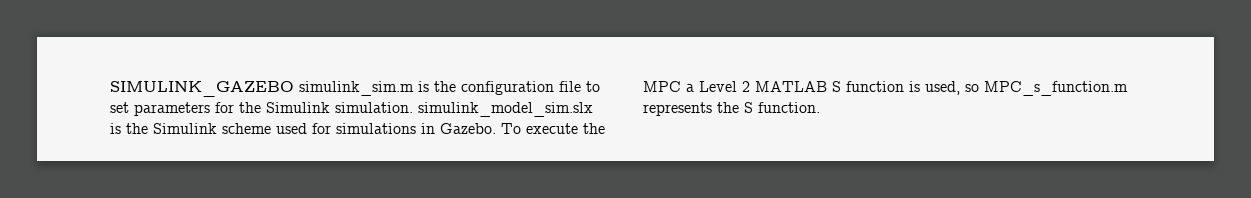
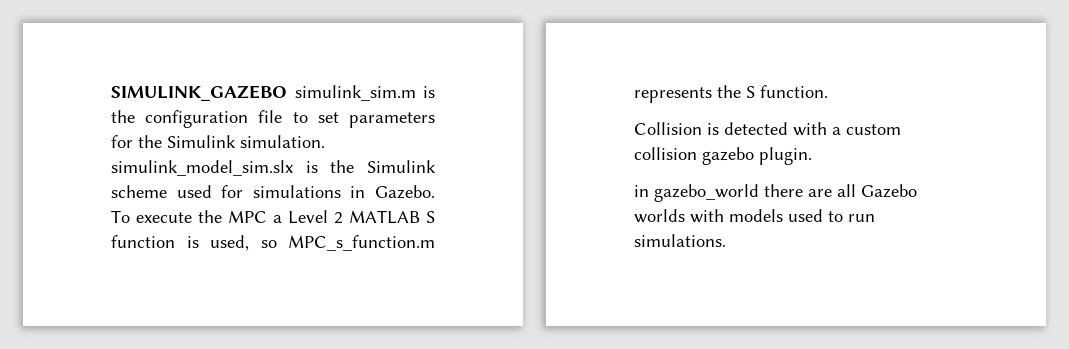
+ Collision is detected with a custom collision gazebo plugin.
+ in gazebo_world there are all Gazebo worlds with models used to run simulations.

